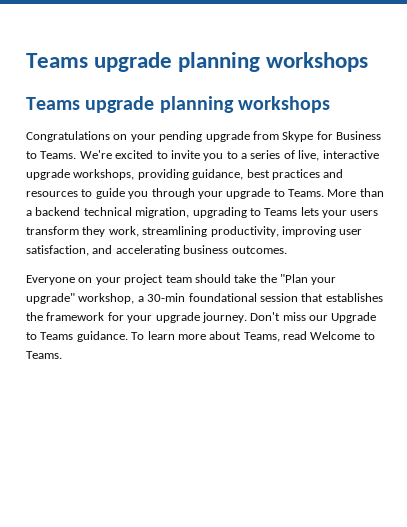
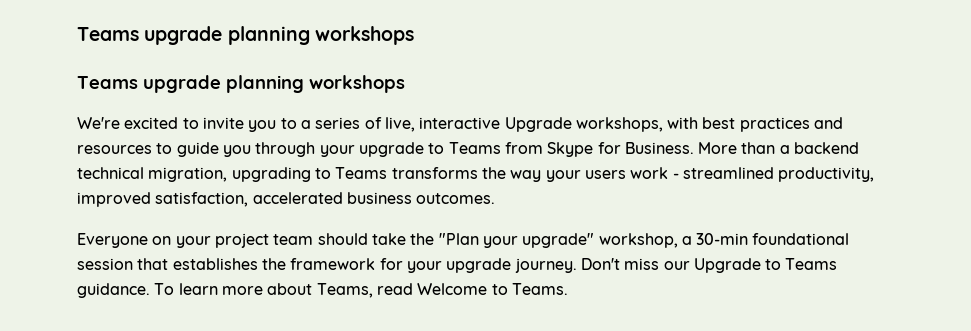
- Congratulations on your pending upgrade from Skype for Business to Teams. We're excited to invite you to a series of live, interactive upgrade workshops, providing guidance, best practices and resources to guide you through your upgrade to Teams.
+ We're excited to invite you to a series of live, interactive Upgrade workshops, with best practices and resources to guide you through your upgrade to Teams from Skype for Business.
- More than a backend technical migration, upgrading to Teams lets your users transform they work, streamlining productivity, improving user satisfaction, and accelerating business outcomes.
+ More than a backend technical migration, upgrading to Teams transforms the way your users work - streamlined productivity, improved satisfaction, accelerated business outcomes.

